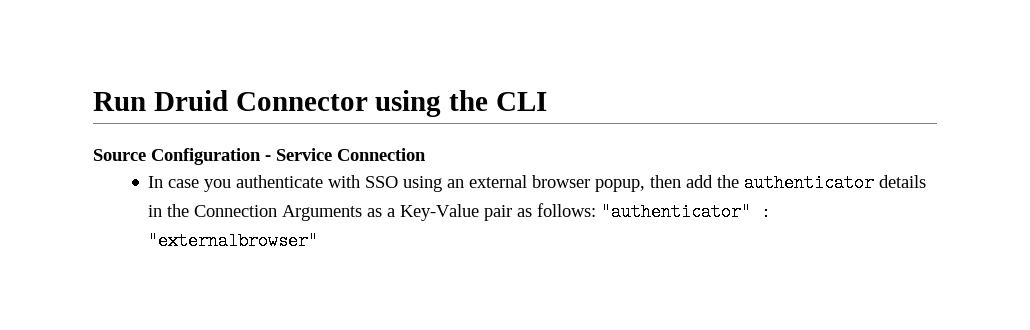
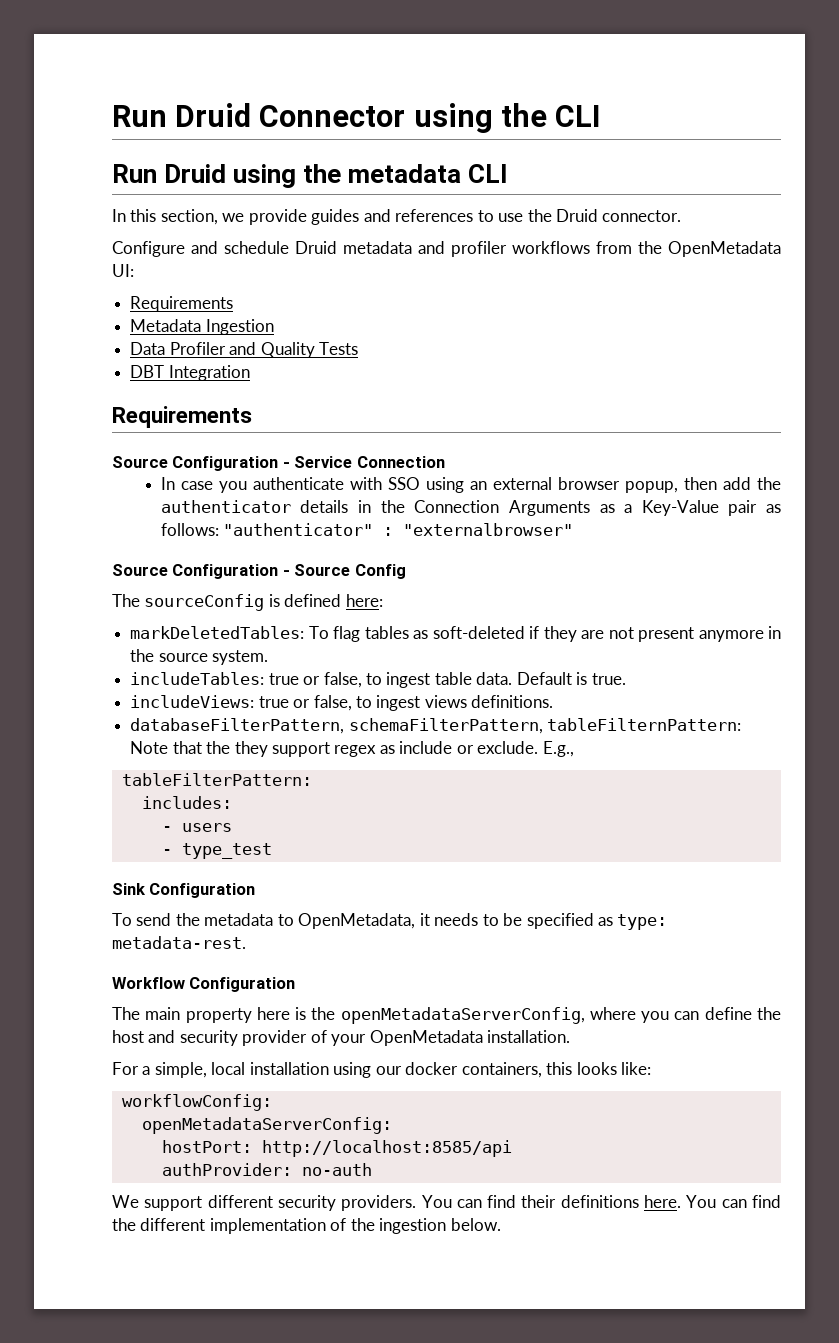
+ Run Druid using the metadata CLI
+ In this section, we provide guides and references to use the Druid connector.
+ Configure and schedule Druid metadata and profiler workflows from the OpenMetadata UI:
+ Requirements
+ Metadata Ingestion
+ Data Profiler and Quality Tests
+ DBT Integration
+ Requirements
+ Source Configuration - Source Config
+ The sourceConfig is defined here:
+ markDeletedTables: To flag tables as soft-deleted if they are not present anymore in the source system.
+ includeTables: true or false, to ingest table data. Default is true.
+ includeViews: true or false, to ingest views definitions.
+ databaseFilterPattern, schemaFilterPattern, tableFilternPattern: Note that the they support regex as include or exclude. E.g.,
+ tableFilterPattern:
+ includes:
+ - users
+ - type_test
+ Sink Configuration
+ To send the metadata to OpenMetadata, it needs to be specified as type: metadata-rest.
+ Workflow Configuration
+ The main property here is the openMetadataServerConfig, where you can define the host and security provider of your OpenMetadata installation.
+ For a simple, local installation using our docker containers, this looks like:
+ workflowConfig:
+ openMetadataServerConfig:
+ hostPort: http://localhost:8585/api
+ authProvider: no-auth
+ We support different security providers. You can find their definitions here. You can find the different implementation of the ingestion below.

